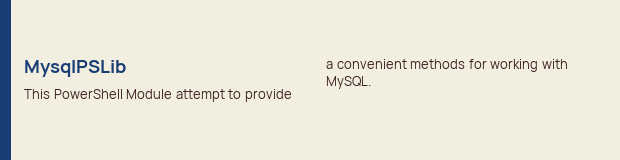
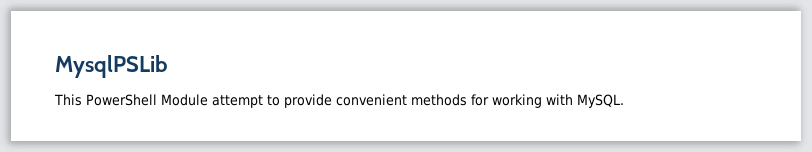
- This PowerShell Module attempt to provide a convenient methods for working with MySQL.
+ This PowerShell Module attempt to provide convenient methods for working with MySQL.

